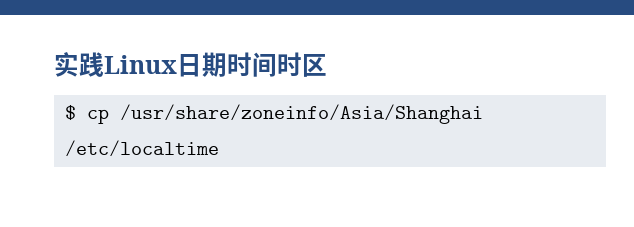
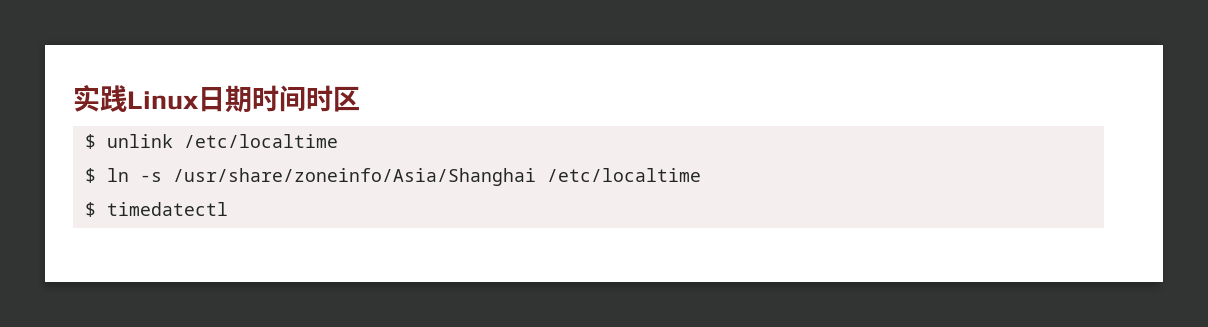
- $ cp /usr/share/zoneinfo/Asia/Shanghai /etc/localtime
+ $ unlink /etc/localtime
+ $ ln -s /usr/share/zoneinfo/Asia/Shanghai /etc/localtime
+ $ timedatectl

